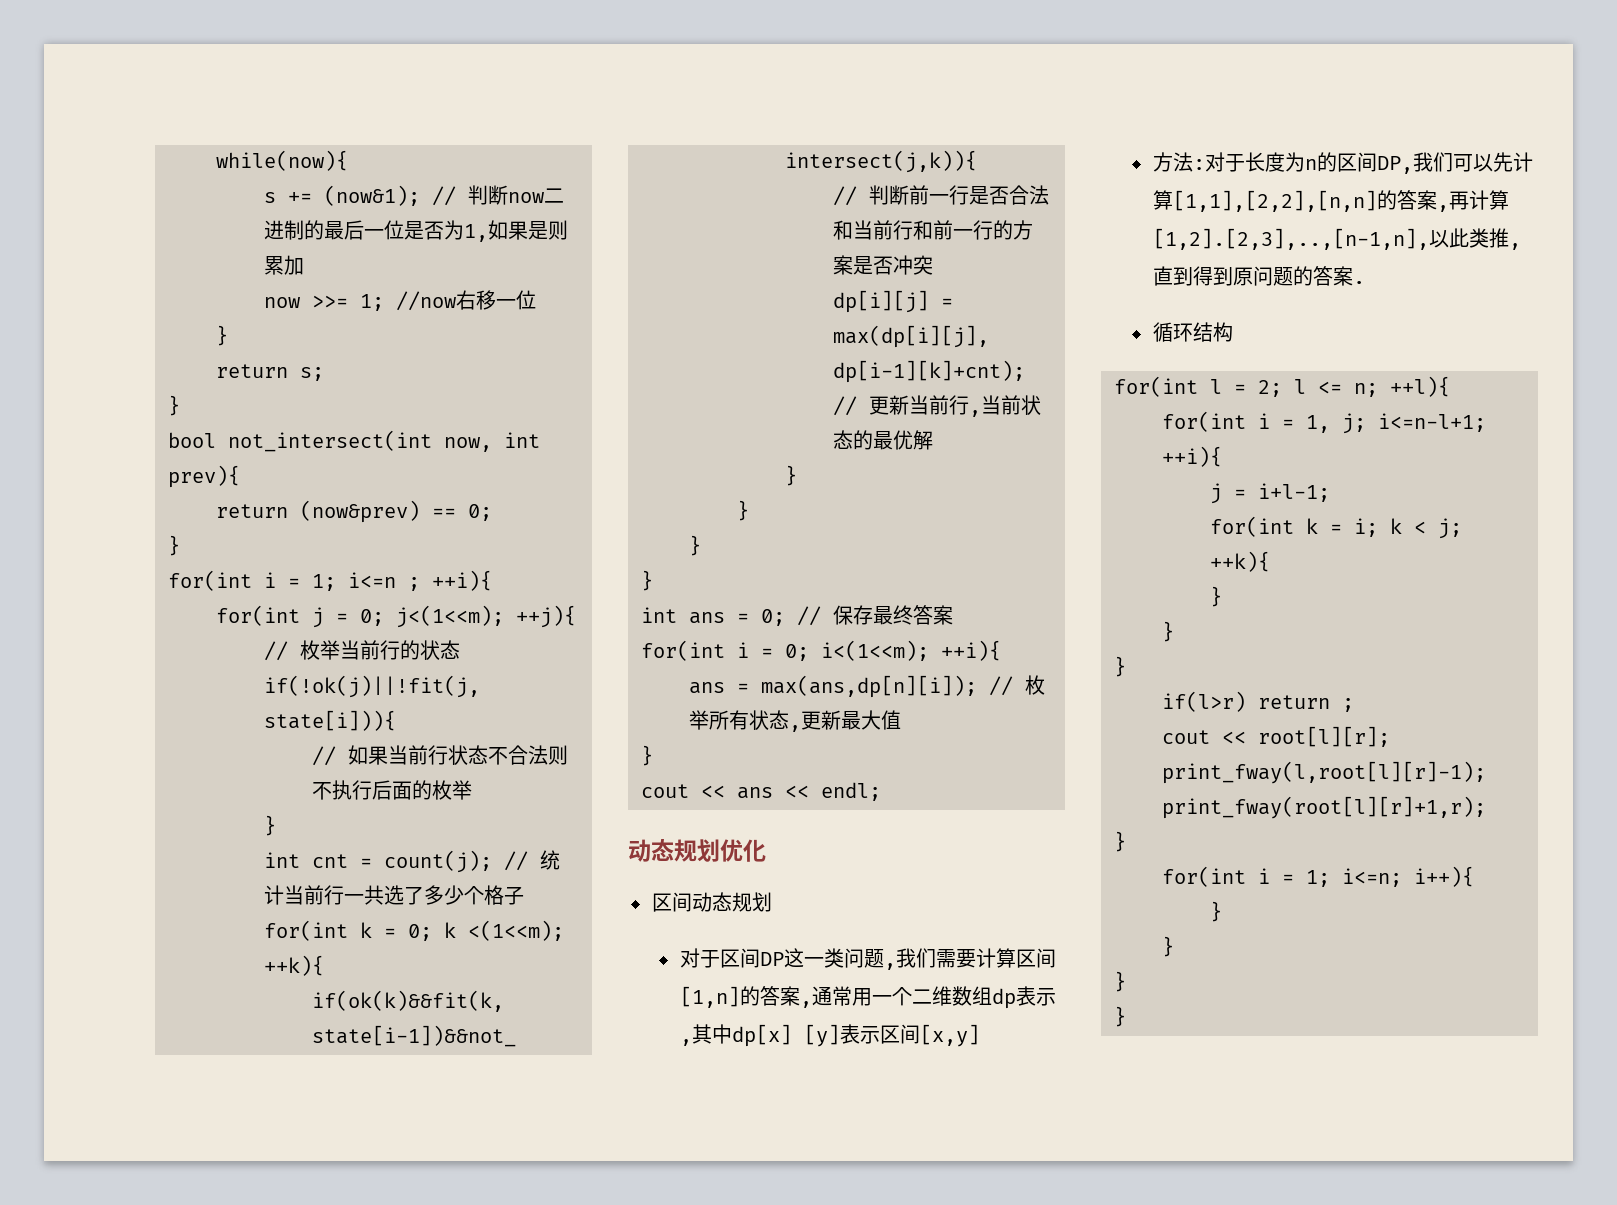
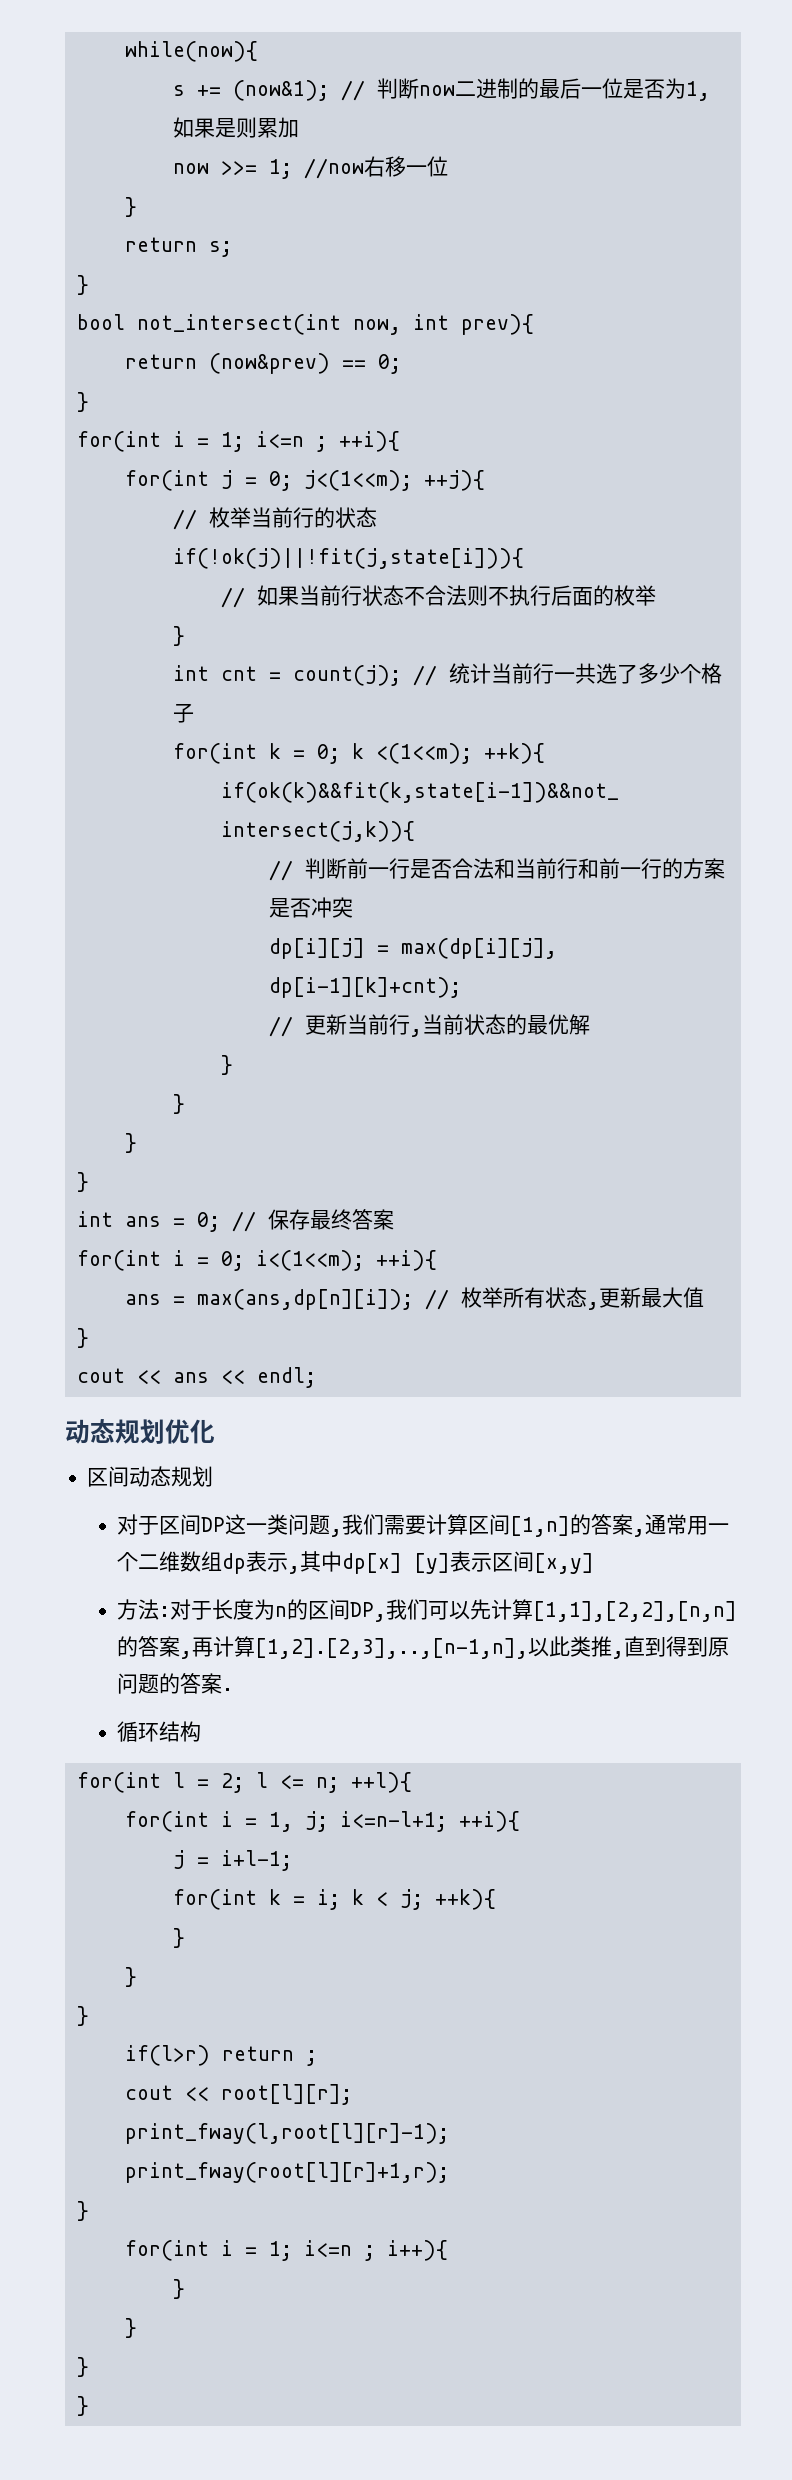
- for(int i = 1; i<=n; i++){
+ for(int i = 1; i<=n ; i++){

